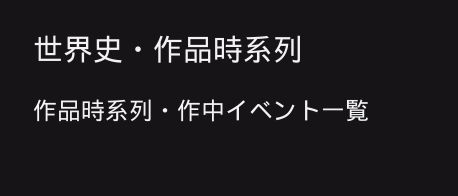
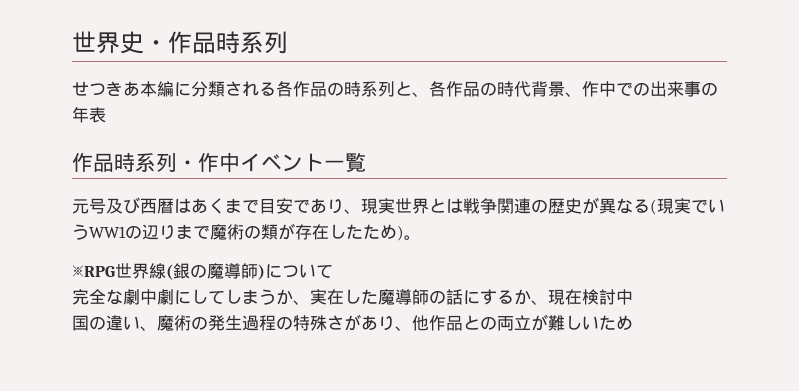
+ せつきあ本編に分類される各作品の時系列と、各作品の時代背景、作中での出来事の年表
+ 元号及び西暦はあくまで目安であり、現実世界とは戦争関連の歴史が異なる(現実でいうWW1の辺りまで魔術の類が存在したため)。
+ ※RPG世界線(銀の魔導師)について
+ 完全な劇中劇にしてしまうか、実在した魔導師の話にするか、現在検討中
+ 国の違い、魔術の発生過程の特殊さがあり、他作品との両立が難しいため

